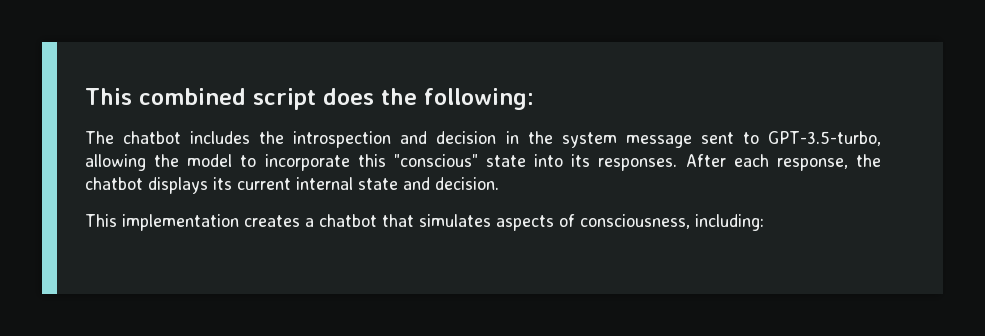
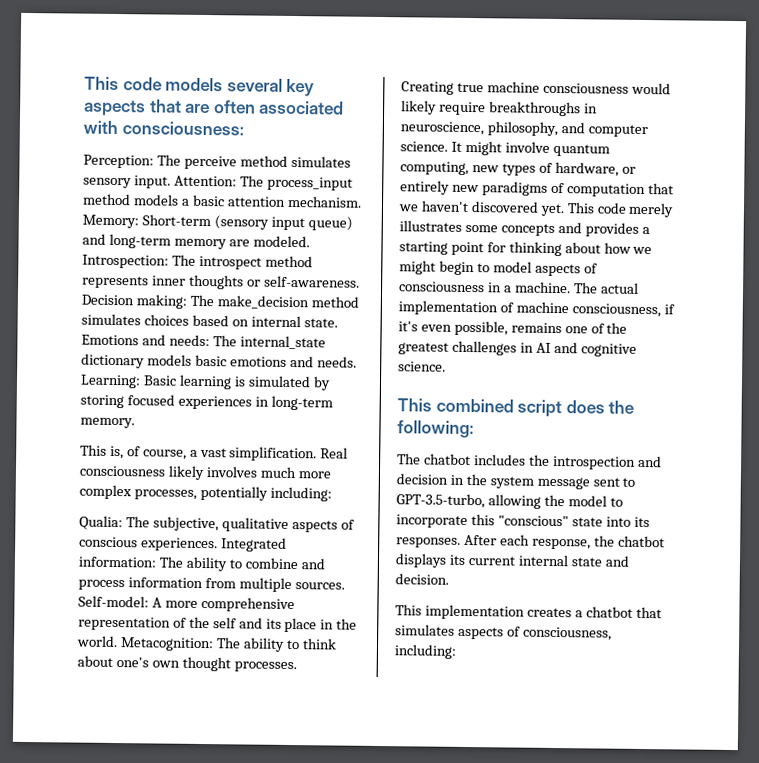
+ This code models several key aspects that are often associated with consciousness:
+ Perception: The perceive method simulates sensory input. Attention: The process_input method models a basic attention mechanism. Memory: Short-term (sensory input queue) and long-term memory are modeled. Introspection: The introspect method represents inner thoughts or self-awareness. Decision making: The make_decision method simulates choices based on internal state. Emotions and needs: The internal_state dictionary models basic emotions and needs. Learning: Basic learning is simulated by storing focused experiences in long-term memory.
+ This is, of course, a vast simplification. Real consciousness likely involves much more complex processes, potentially including:
+ Qualia: The subjective, qualitative aspects of conscious experiences. Integrated information: The ability to combine and process information from multiple sources. Self-model: A more comprehensive representation of the self and its place in the world. Metacognition: The ability to think about one's own thought processes.
+ Creating true machine consciousness would likely require breakthroughs in neuroscience, philosophy, and computer science. It might involve quantum computing, new types of hardware, or entirely new paradigms of computation that we haven't discovered yet. This code merely illustrates some concepts and provides a starting point for thinking about how we might begin to model aspects of consciousness in a machine. The actual implementation of machine consciousness, if it's even possible, remains one of the greatest challenges in AI and cognitive science.

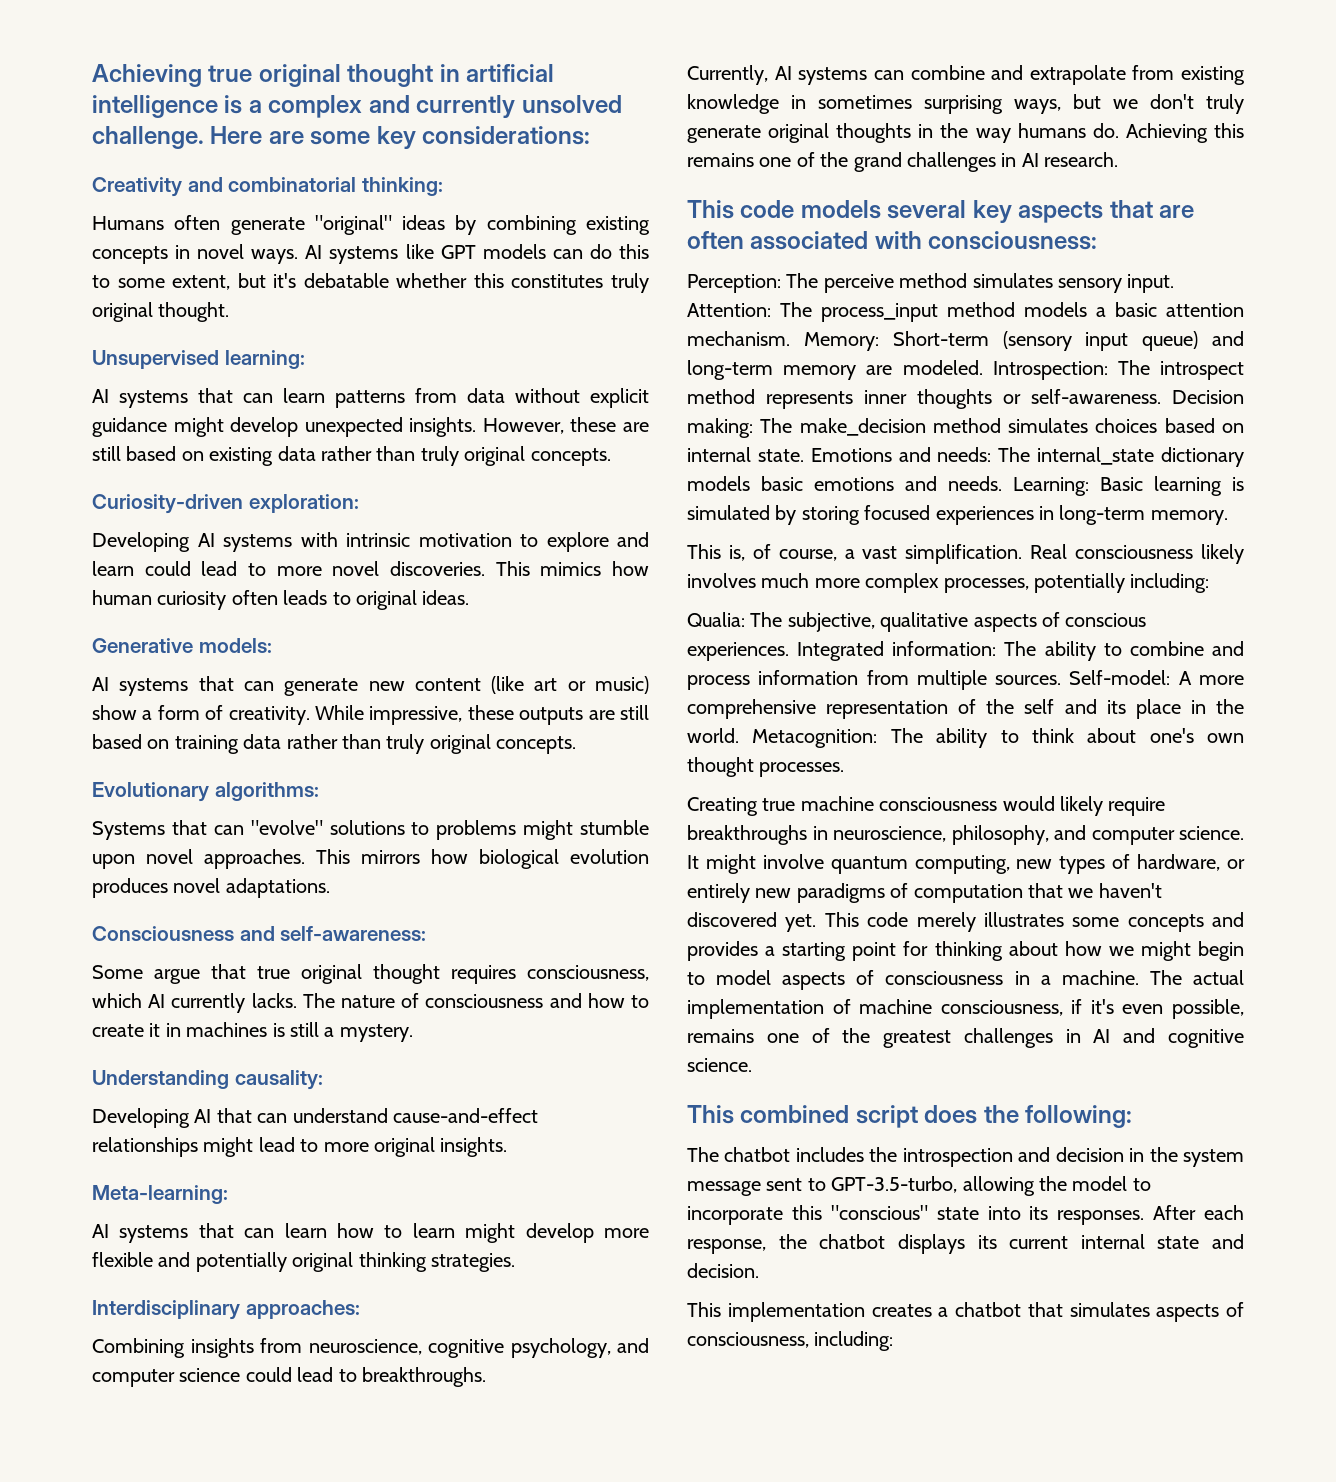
+ Achieving true original thought in artificial intelligence is a complex and currently unsolved challenge. Here are some key considerations:
+ Creativity and combinatorial thinking:
+ Humans often generate "original" ideas by combining existing concepts in novel ways. AI systems like GPT models can do this to some extent, but it's debatable whether this constitutes truly original thought.
+ Unsupervised learning:
+ AI systems that can learn patterns from data without explicit guidance might develop unexpected insights. However, these are still based on existing data rather than truly original concepts.
+ Curiosity-driven exploration:
+ Developing AI systems with intrinsic motivation to explore and learn could lead to more novel discoveries. This mimics how human curiosity often leads to original ideas.
+ Generative models:
+ AI systems that can generate new content (like art or music) show a form of creativity. While impressive, these outputs are still based on training data rather than truly original concepts.
+ Evolutionary algorithms:
+ Systems that can "evolve" solutions to problems might stumble upon novel approaches. This mirrors how biological evolution produces novel adaptations.
+ Consciousness and self-awareness:
+ Some argue that true original thought requires consciousness, which AI currently lacks. The nature of consciousness and how to create it in machines is still a mystery.
+ Understanding causality:
+ Developing AI that can understand cause-and-effect relationships might lead to more original insights.
+ Meta-learning:
+ AI systems that can learn how to learn might develop more flexible and potentially original thinking strategies.
+ Interdisciplinary approaches:
+ Combining insights from neuroscience, cognitive psychology, and computer science could lead to breakthroughs.
+ Currently, AI systems can combine and extrapolate from existing knowledge in sometimes surprising ways, but we don't truly generate original thoughts in the way humans do. Achieving this remains one of the grand challenges in AI research.

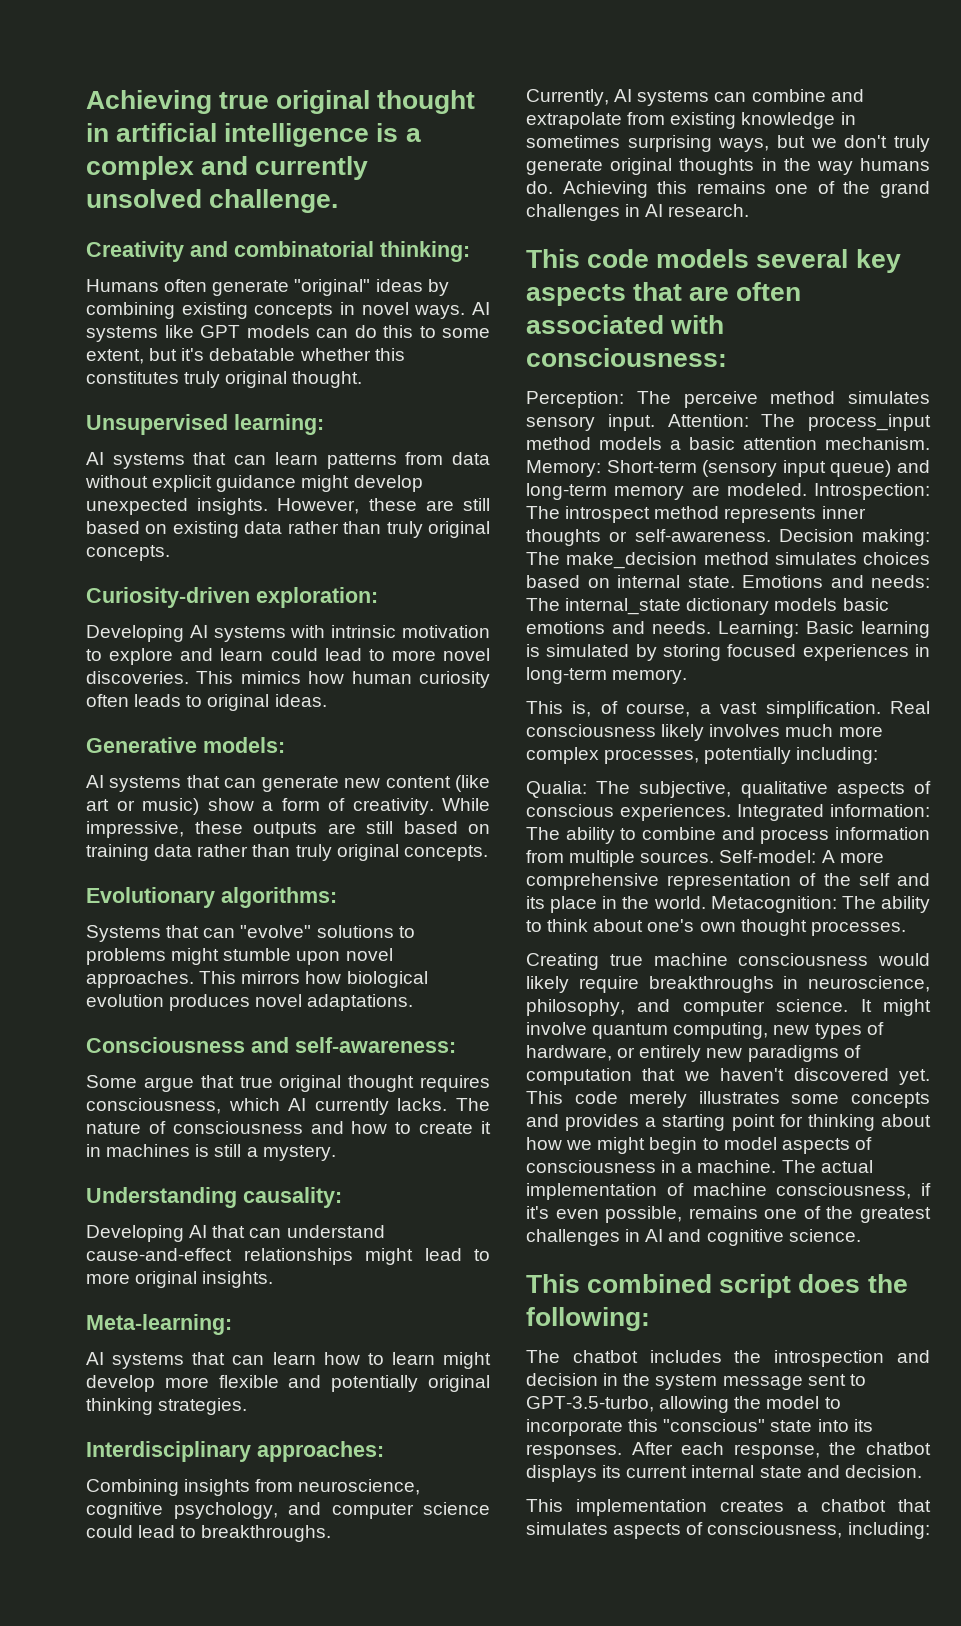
- Here are some key considerations:

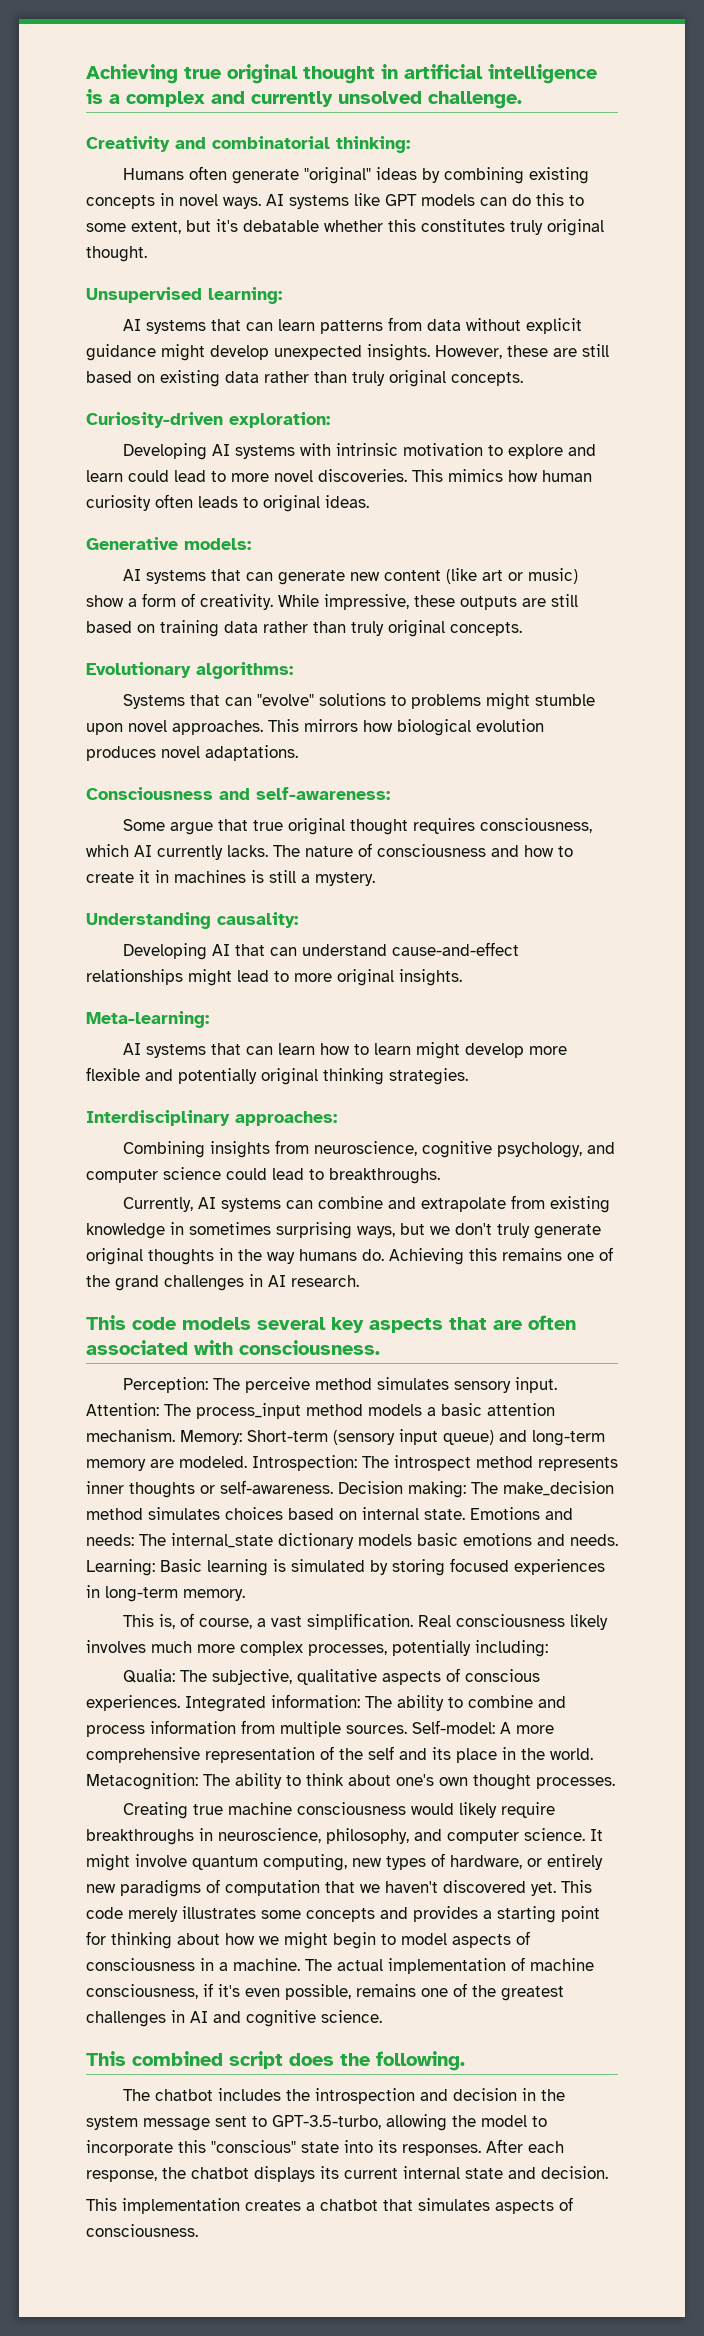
- This code models several key aspects that are often associated with consciousness:
+ This code models several key aspects that are often associated with consciousness.
- This combined script does the following:
+ This combined script does the following.
- This implementation creates a chatbot that simulates aspects of consciousness, including:
+ This implementation creates a chatbot that simulates aspects of consciousness.

